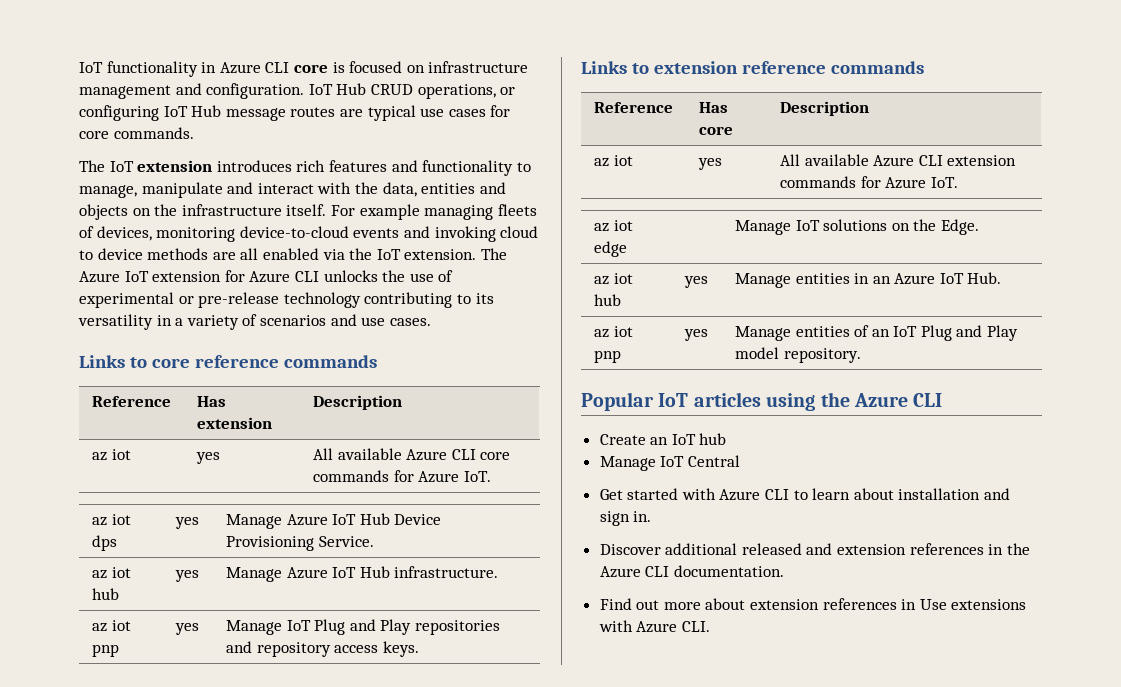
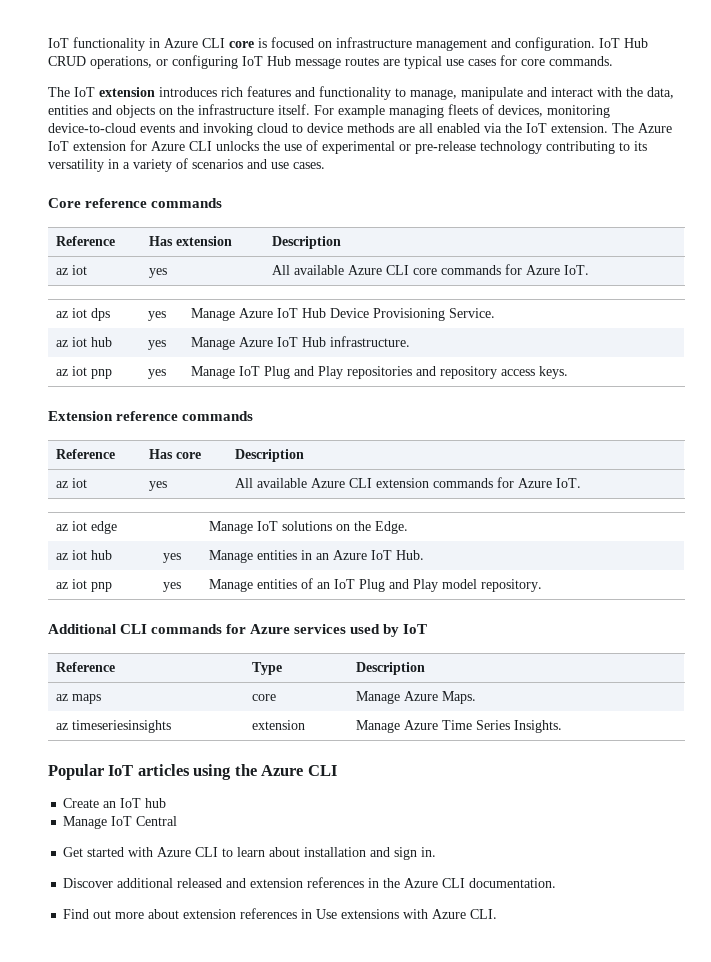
- Links to core reference commands
+ Core reference commands
- Links to extension reference commands
+ Extension reference commands
+ Additional CLI commands for Azure services used by IoT
+ Reference | Type | Description
+ az maps | core | Manage Azure Maps.
+ az timeseriesinsights | extension | Manage Azure Time Series Insights.

